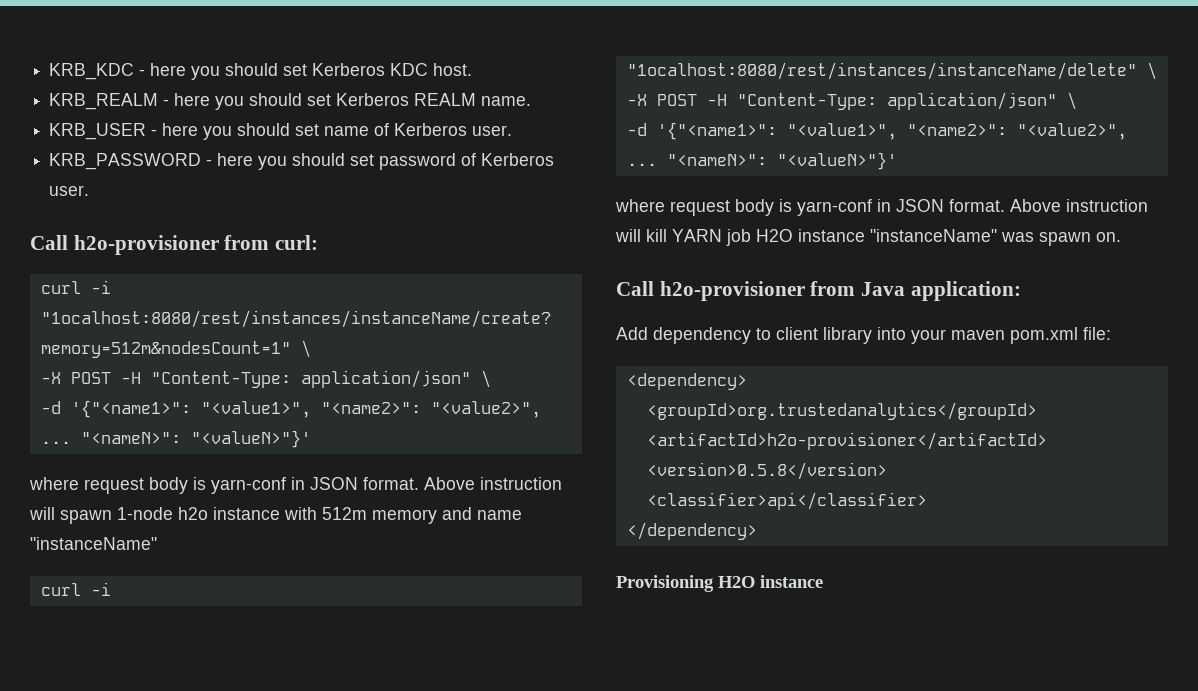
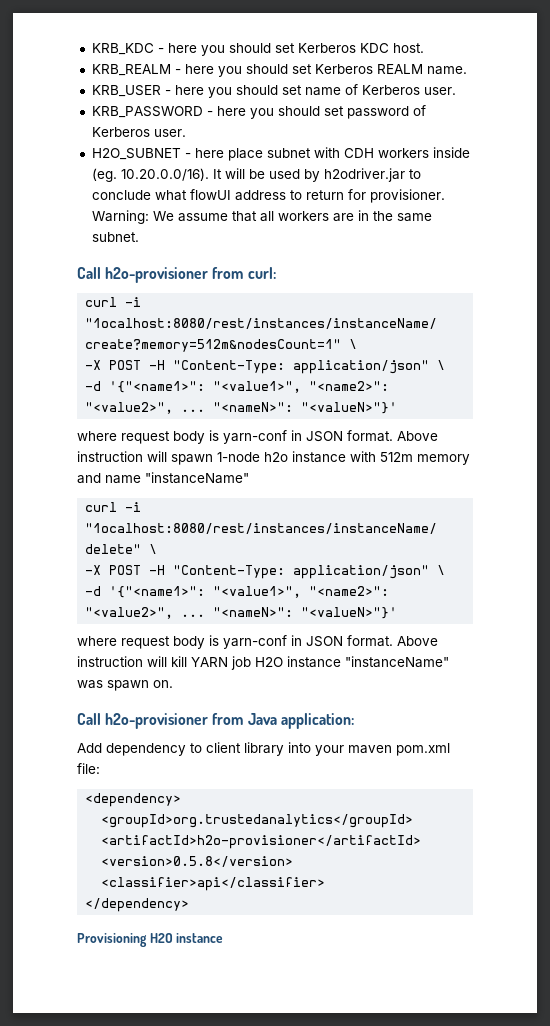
+ H2O_SUBNET - here place subnet with CDH workers inside (eg. 10.20.0.0/16). It will be used by h2odriver.jar to conclude what flowUI address to return for provisioner. Warning: We assume that all workers are in the same subnet.

